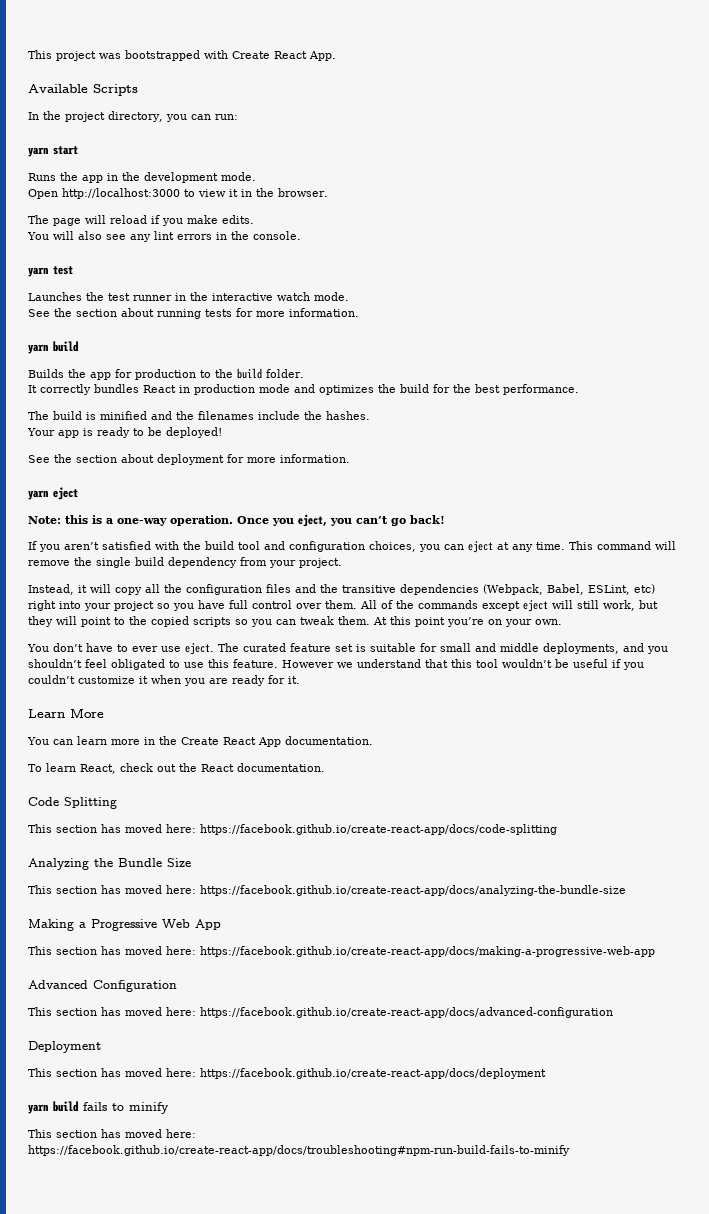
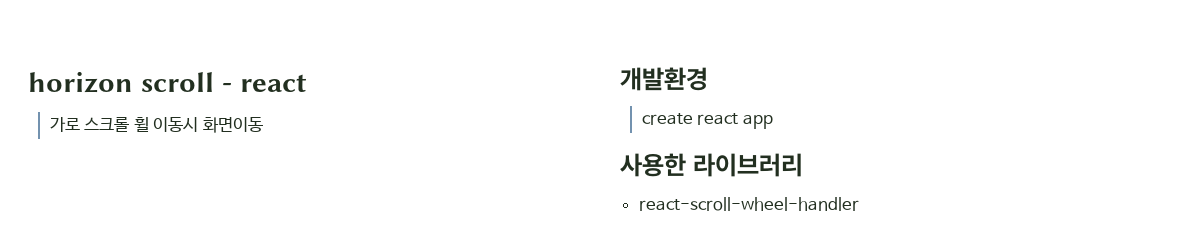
- This project was bootstrapped with Create React App.
- Available Scripts
- In the project directory, you can run:
- yarn start
- Runs the app in the development mode.
- Open http://localhost:3000 to view it in the browser.
- The page will reload if you make edits.
- You will also see any lint errors in the console.
- yarn test
- Launches the test runner in the interactive watch mode.
- See the section about running tests for more information.
- yarn build
- Builds the app for production to the build folder.
- It correctly bundles React in production mode and optimizes the build for the best performance.
- The build is minified and the filenames include the hashes.
- Your app is ready to be deployed!
- See the section about deployment for more information.
- yarn eject
- Note: this is a one-way operation. Once you eject, you can’t go back!
- If you aren’t satisfied with the build tool and configuration choices, you can eject at any time. This command will remove the single build dependency from your project.
- Instead, it will copy all the configuration files and the transitive dependencies (Webpack, Babel, ESLint, etc) right into your project so you have full control over them. All of the commands except eject will still work, but they will point to the copied scripts so you can tweak them. At this point you’re on your own.
- You don’t have to ever use eject. The curated feature set is suitable for small and middle deployments, and you shouldn’t feel obligated to use this feature. However we understand that this tool wouldn’t be useful if you couldn’t customize it when you are ready for it.
- Learn More
- You can learn more in the Create React App documentation.
- To learn React, check out the React documentation.
- Code Splitting
- This section has moved here: https://facebook.github.io/create-react-app/docs/code-splitting
- Analyzing the Bundle Size
- This section has moved here: https://facebook.github.io/create-react-app/docs/analyzing-the-bundle-size
- Making a Progressive Web App
- This section has moved here: https://facebook.github.io/create-react-app/docs/making-a-progressive-web-app
- Advanced Configuration
- This section has moved here: https://facebook.github.io/create-react-app/docs/advanced-configuration
- Deployment
- This section has moved here: https://facebook.github.io/create-react-app/docs/deployment
- yarn build fails to minify
- This section has moved here: https://facebook.github.io/create-react-app/docs/troubleshooting#npm-run-build-fails-to-minify
+ horizon scroll - react
+ 가로 스크롤 휠 이동시 화면이동
+ 개발환경
+ create react app
+ 사용한 라이브러리
+ react-scroll-wheel-handler

